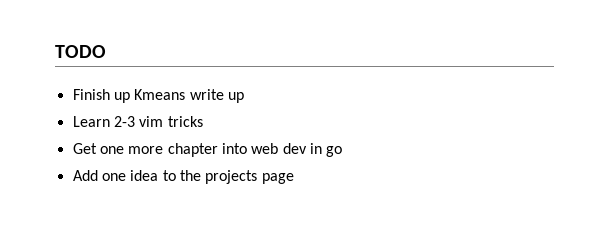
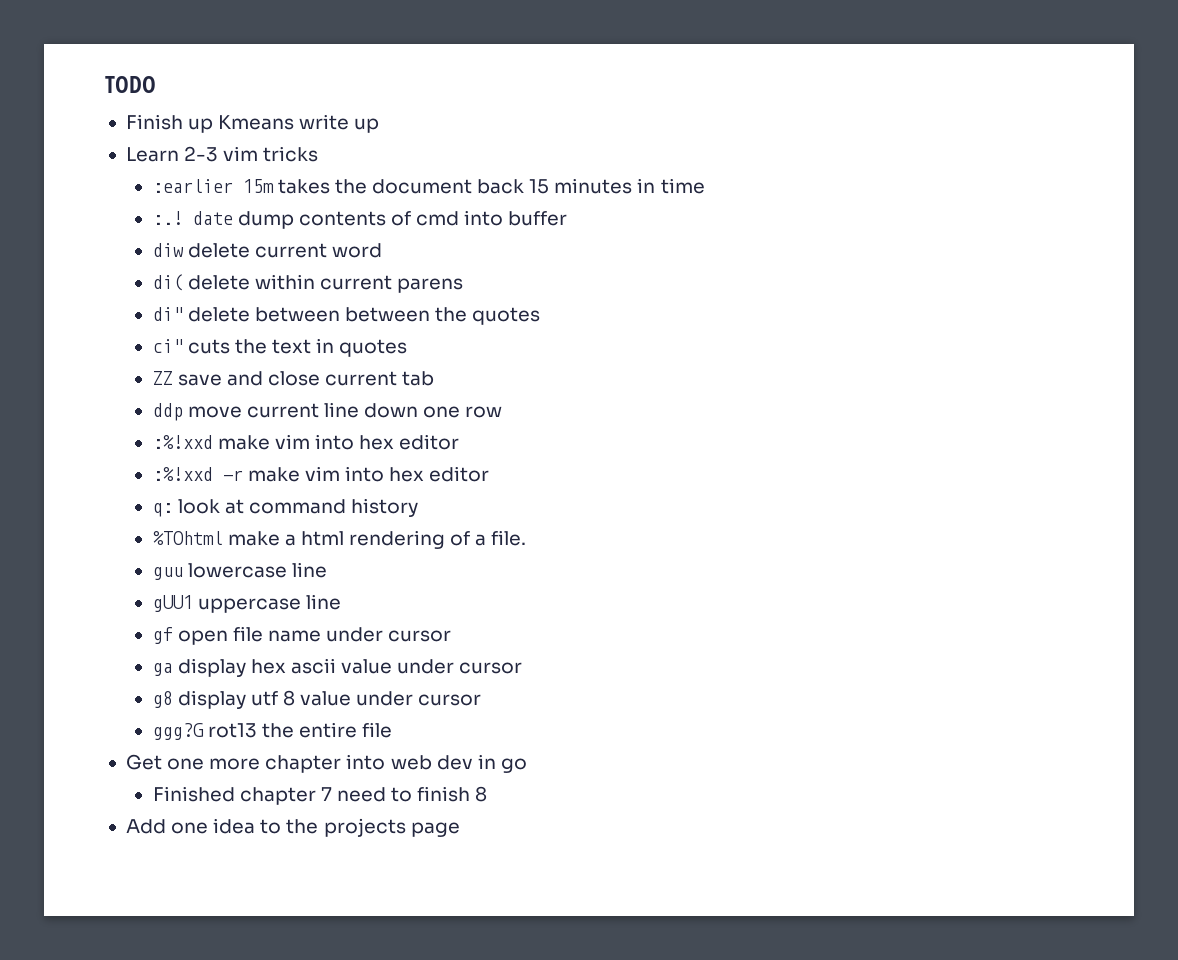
+ :earlier 15m takes the document back 15 minutes in time
+ :.! date dump contents of cmd into buffer
+ diw delete current word
+ di( delete within current parens
+ di" delete between between the quotes
+ ci" cuts the text in quotes
+ ZZ save and close current tab
+ ddp move current line down one row
+ :%!xxd make vim into hex editor
+ :%!xxd -r make vim into hex editor
+ q: look at command history
+ %TOhtml make a html rendering of a file.
+ guu lowercase line
+ gUU1 uppercase line
+ gf open file name under cursor
+ ga display hex ascii value under cursor
+ g8 display utf 8 value under cursor
+ ggg?G rot13 the entire file
+ Finished chapter 7 need to finish 8

